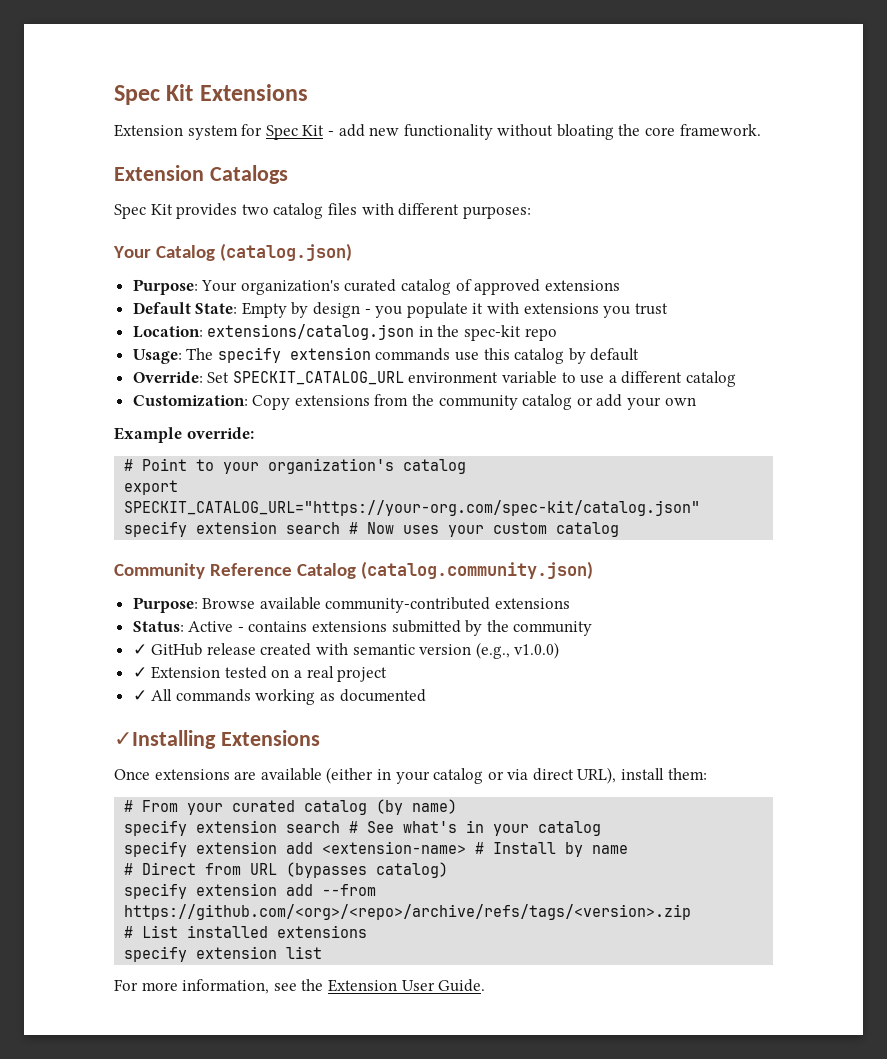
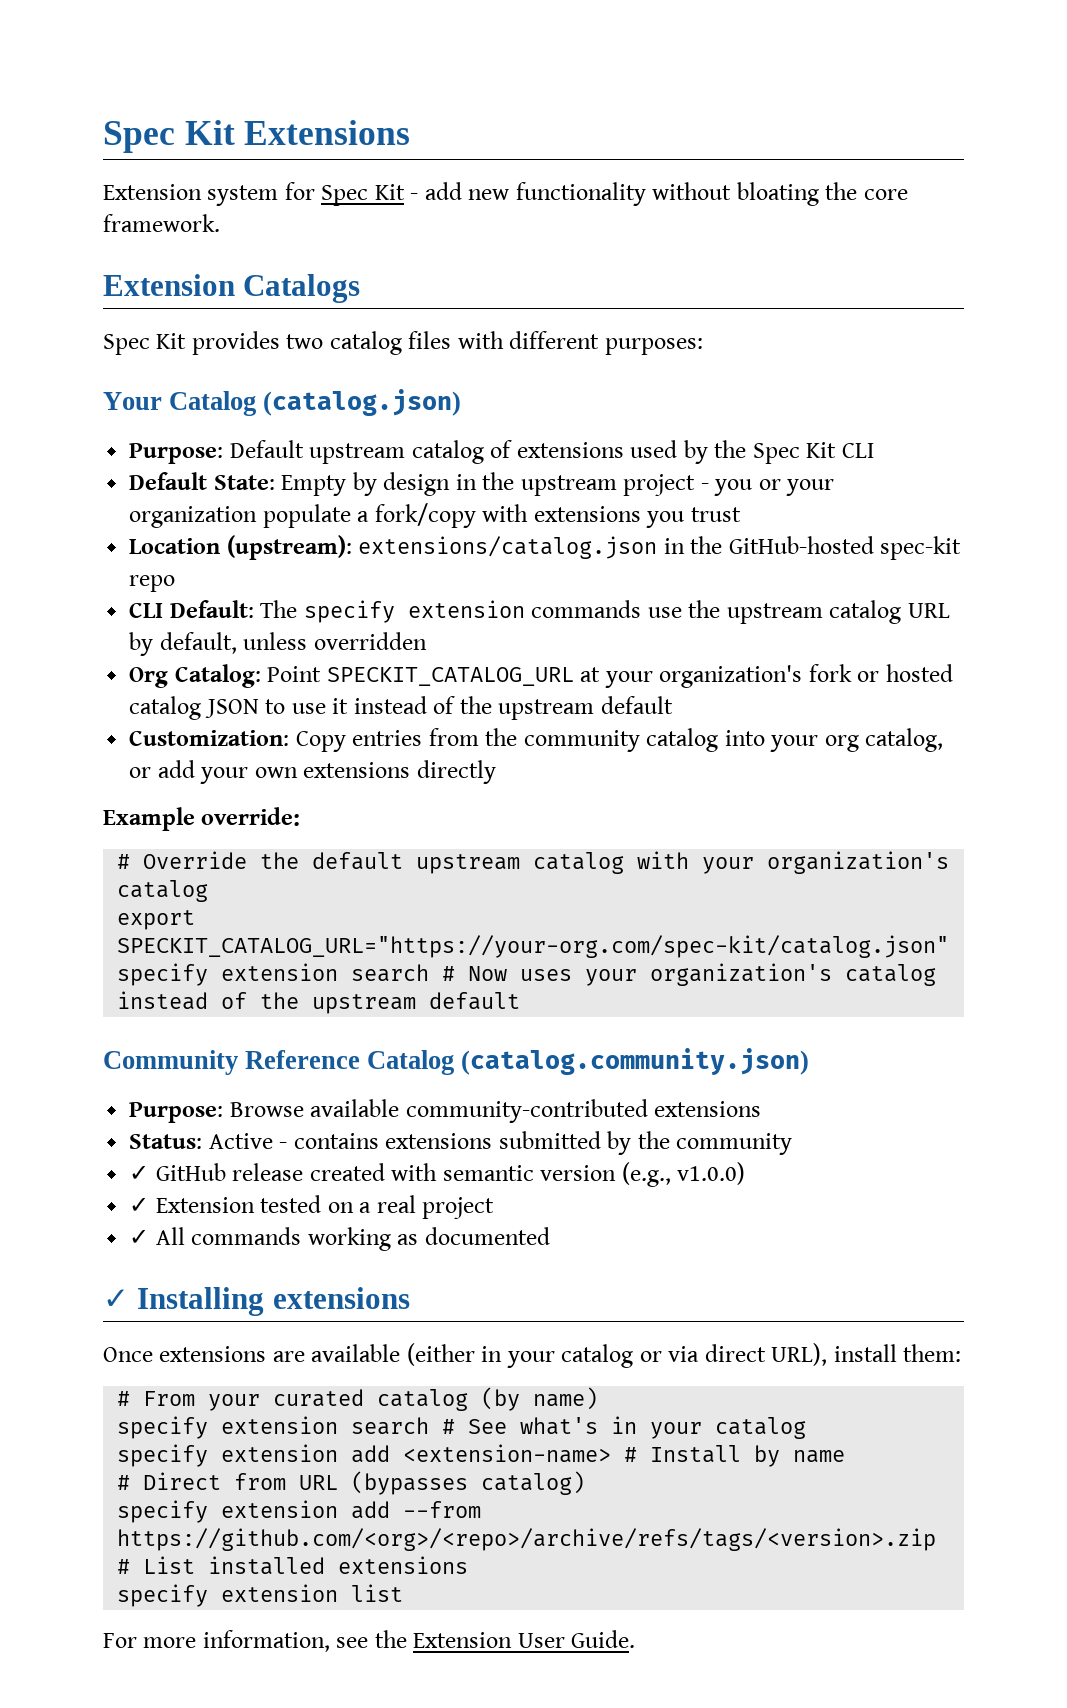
- Purpose: Your organization's curated catalog of approved extensions
+ Purpose: Default upstream catalog of extensions used by the Spec Kit CLI
- Default State: Empty by design - you populate it with extensions you trust
+ Default State: Empty by design in the upstream project - you or your organization populate a fork/copy with extensions you trust
- Location: extensions/catalog.json in the spec-kit repo
+ Location (upstream): extensions/catalog.json in the GitHub-hosted spec-kit repo
- Usage: The specify extension commands use this catalog by default
- Override: Set SPECKIT_CATALOG_URL environment variable to use a different catalog
+ CLI Default: The specify extension commands use the upstream catalog URL by default, unless overridden
+ Org Catalog: Point SPECKIT_CATALOG_URL at your organization's fork or hosted catalog JSON to use it instead of the upstream default
- Customization: Copy extensions from the community catalog or add your own
+ Customization: Copy entries from the community catalog into your org catalog, or add your own extensions directly
- # Point to your organization's catalog
+ # Override the default upstream catalog with your organization's catalog
- specify extension search # Now uses your custom catalog
+ specify extension search # Now uses your organization's catalog instead of the upstream default
- ✓Installing Extensions
+ ✓ Installing extensions

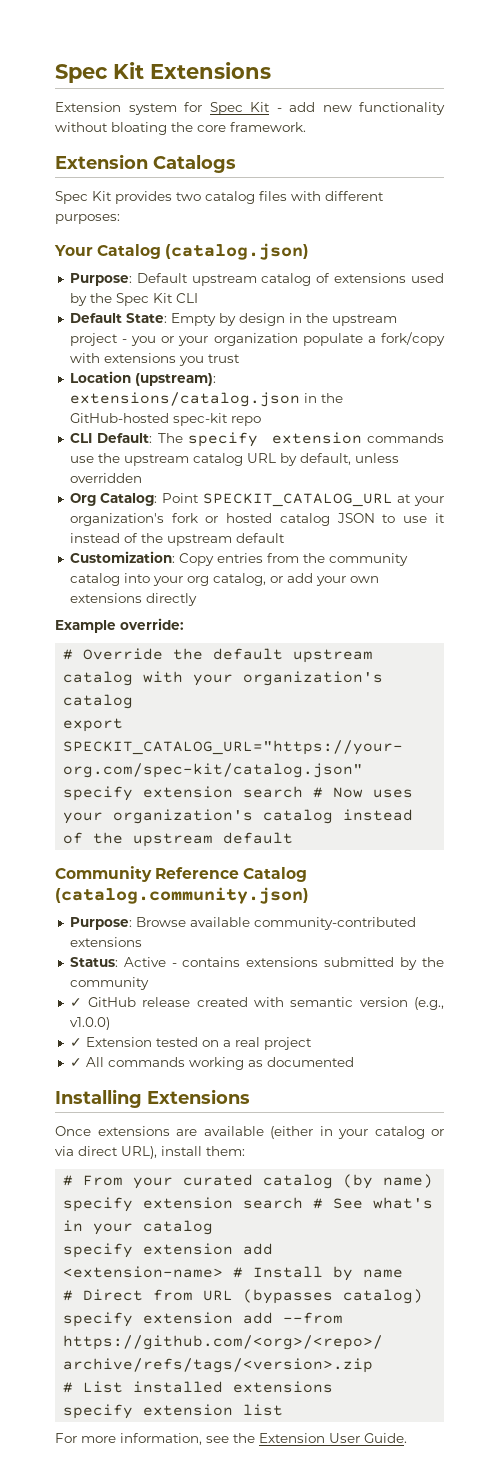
- ✓ Installing extensions
+ Installing Extensions

